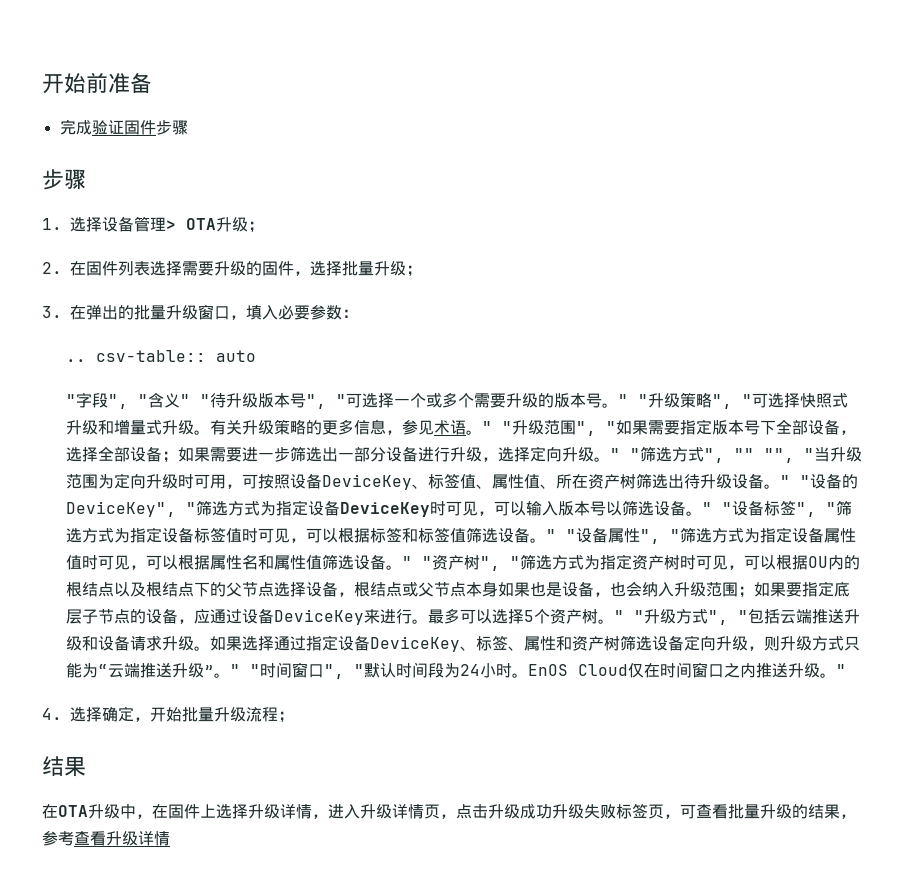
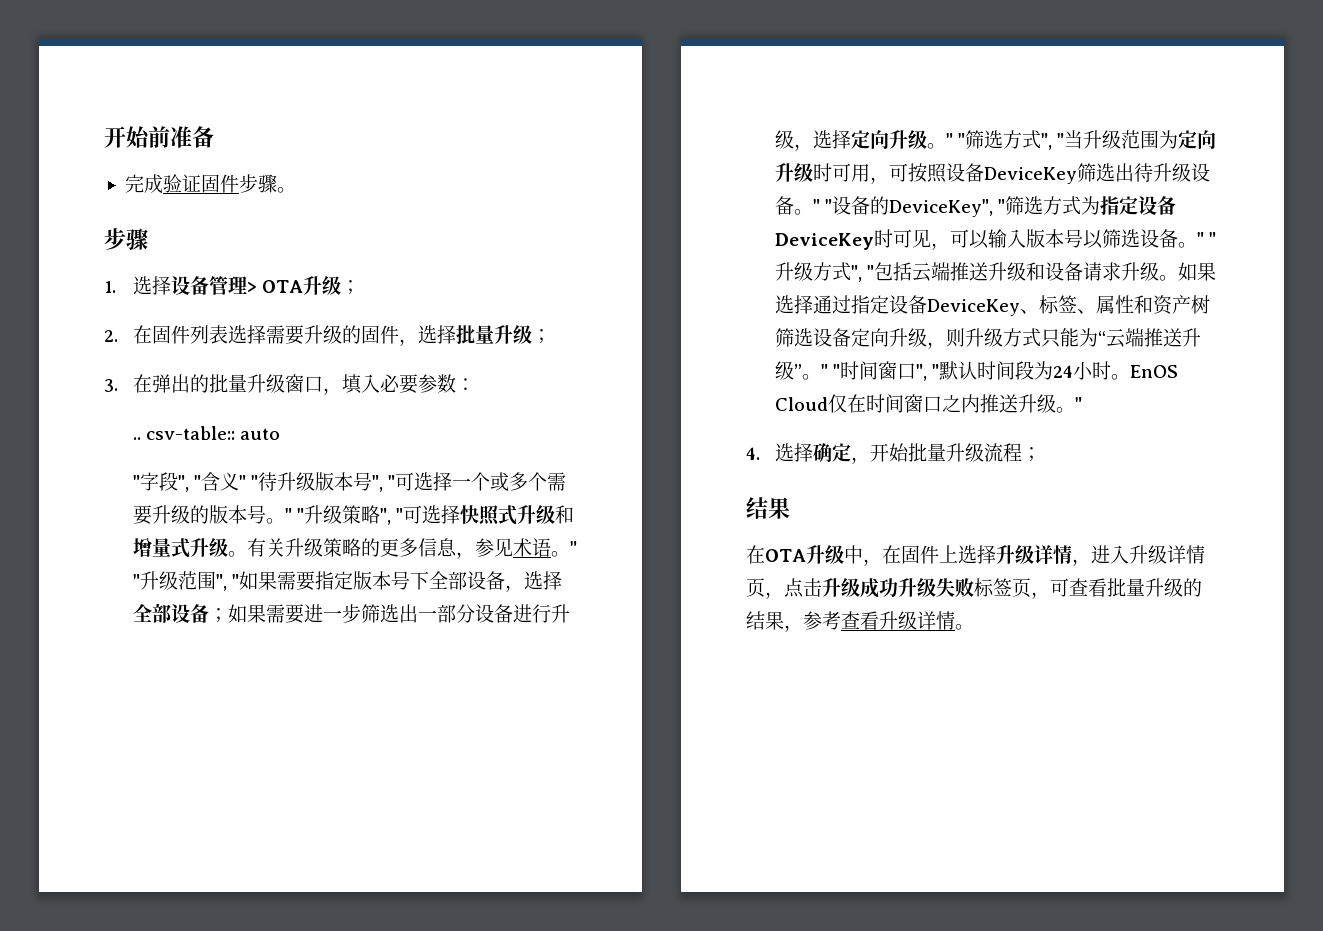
- 完成验证固件步骤
+ 完成验证固件步骤。
- " "筛选方式", "" "", "当升级范围为定向升级时可用，可按照设备DeviceKey、标签值、属性值、所在资产树筛选出待升级设备。
+ " "筛选方式", "当升级范围为定向升级时可用，可按照设备DeviceKey筛选出待升级设备。
- " "设备标签", "筛选方式为指定设备标签值时可见，可以根据标签和标签值筛选设备。" "设备属性", "筛选方式为指定设备属性值时可见，可以根据属性名和属性值筛选设备。" "资产树", "筛选方式为指定资产树时可见，可以根据OU内的根结点以及根结点下的父节点选择设备，根结点或父节点本身如果也是设备，也会纳入升级范围；如果要指定底层子节点的设备，应通过设备DeviceKey来进行。最多可以选择5个资产树。" "升级方式", "包括云端推送升级和设备请求升级。
+ " "升级方式", "包括云端推送升级和设备请求升级。
- 在OTA升级中，在固件上选择升级详情，进入升级详情页，点击升级成功升级失败标签页，可查看批量升级的结果，参考查看升级详情
+ 在OTA升级中，在固件上选择升级详情，进入升级详情页，点击升级成功升级失败标签页，可查看批量升级的结果，参考查看升级详情。

